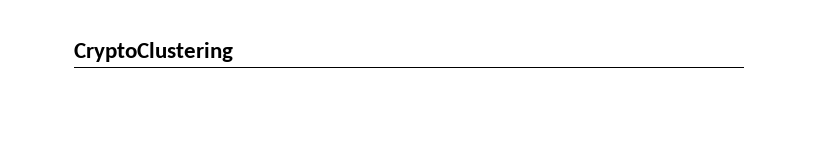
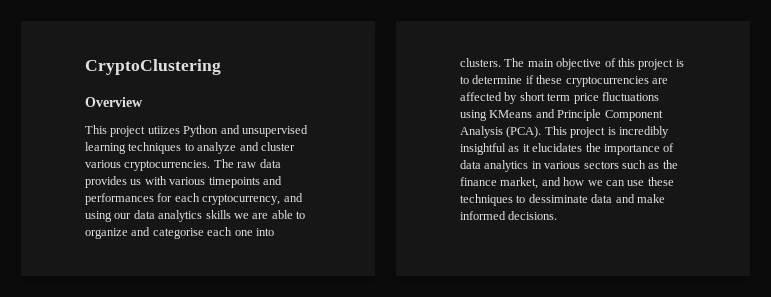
+ Overview
+ This project utiizes Python and unsupervised learning techniques to analyze and cluster various cryptocurrencies. The raw data provides us with various timepoints and performances for each cryptocurrency, and using our data analytics skills we are able to organize and categorise each one into clusters. The main objective of this project is to determine if these cryptocurrencies are affected by short term price fluctuations using KMeans and Principle Component Analysis (PCA). This project is incredibly insightful as it elucidates the importance of data analytics in various sectors such as the finance market, and how we can use these techniques to dessiminate data and make informed decisions.

